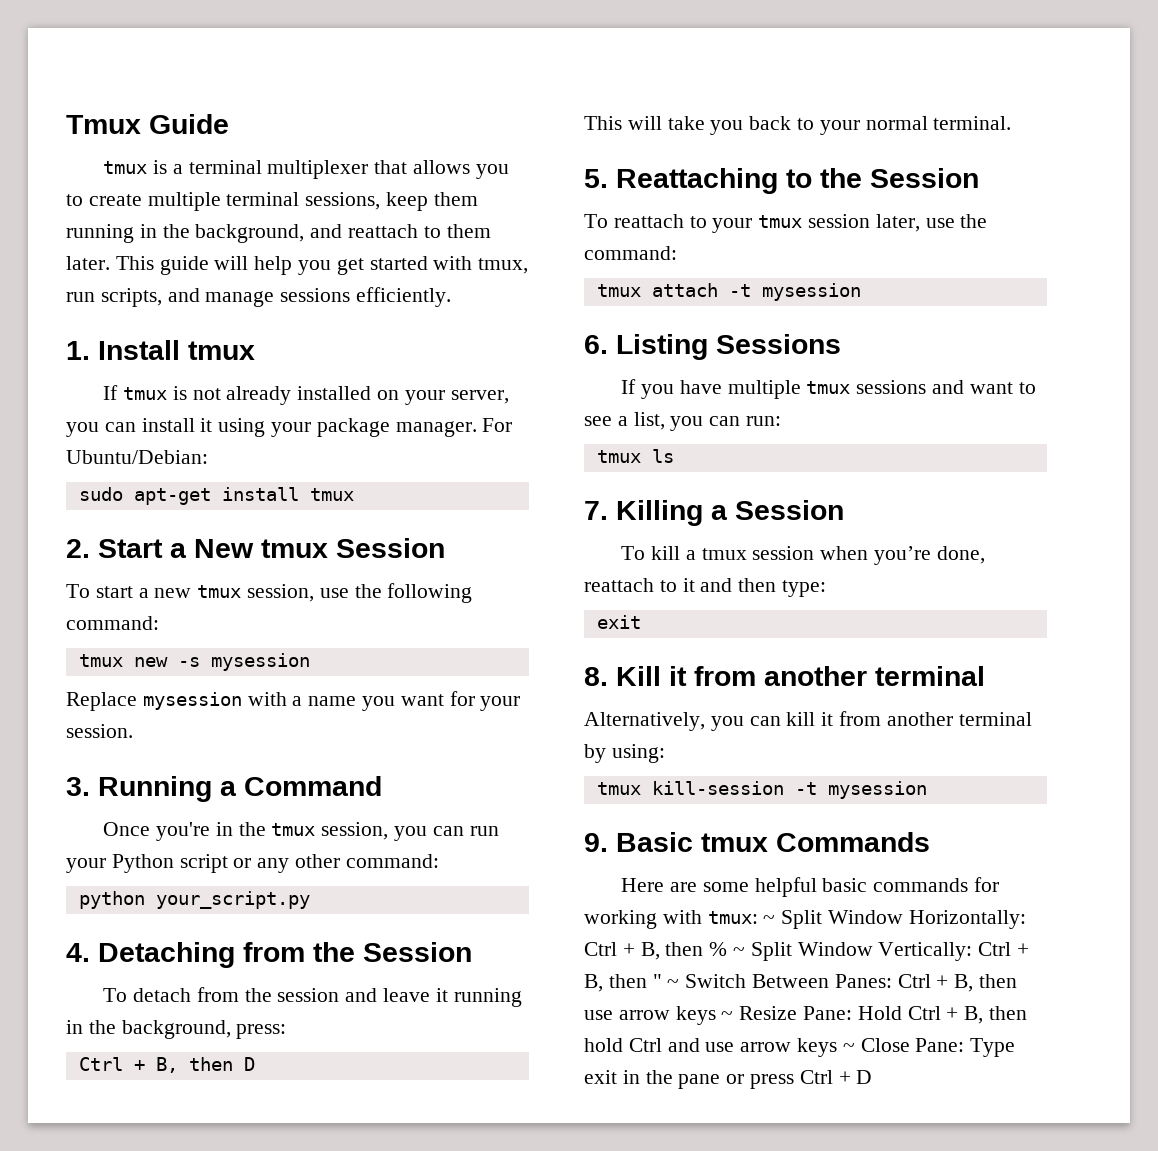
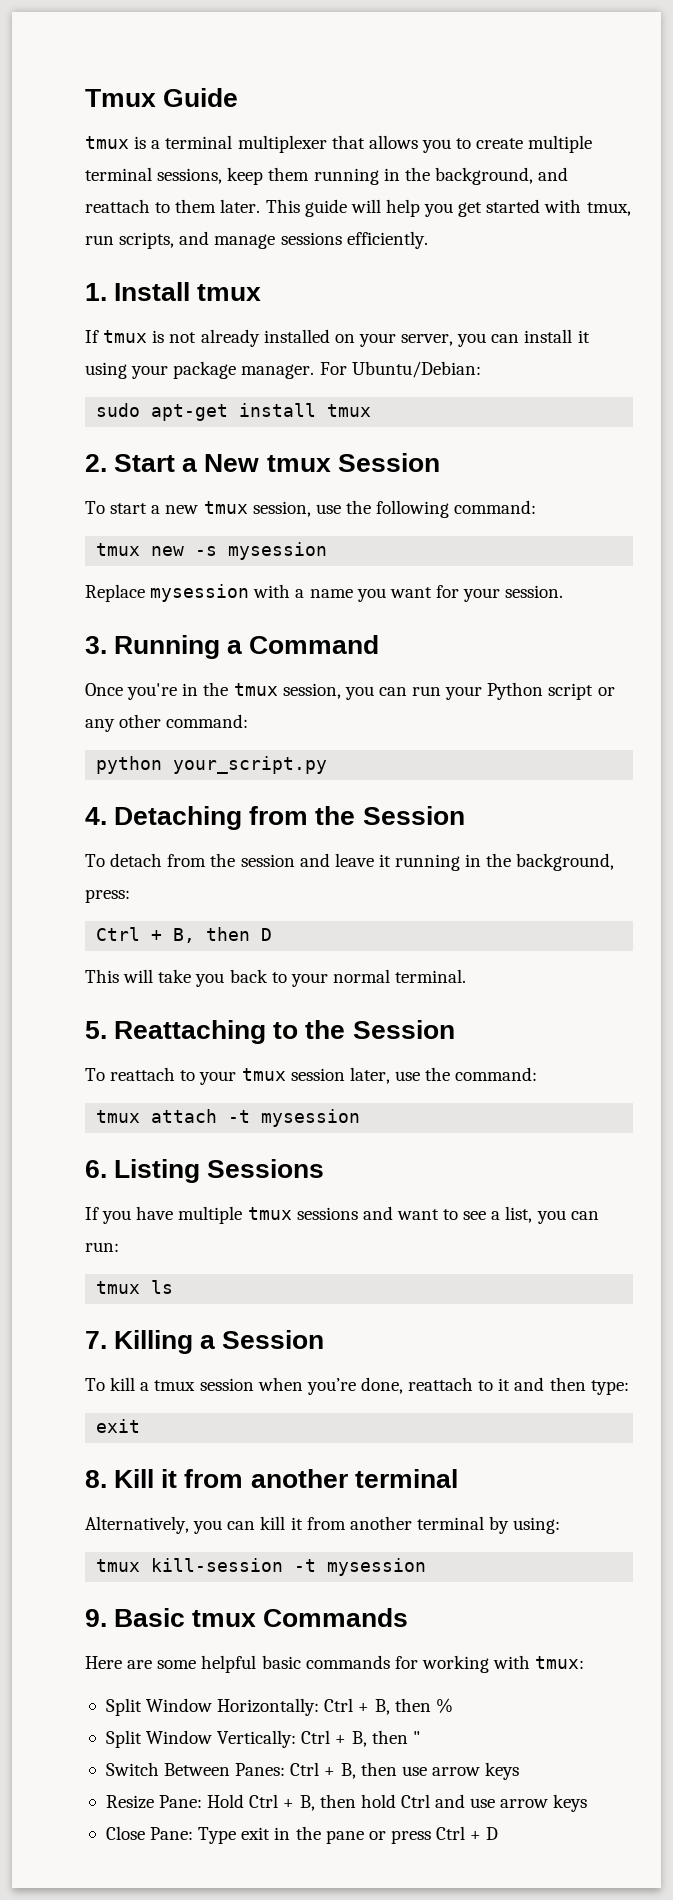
- Here are some helpful basic commands for working with tmux: ~ Split Window Horizontally:
+ Here are some helpful basic commands for working with tmux:
+ Split Window Horizontally:
- Ctrl + B, then % ~ Split Window Vertically:
+ Ctrl + B, then %
+ Split Window Vertically:
- Ctrl + B, then " ~ Switch Between Panes:
+ Ctrl + B, then "
+ Switch Between Panes:
- Ctrl + B, then use arrow keys ~ Resize Pane:
+ Ctrl + B, then use arrow keys
+ Resize Pane:
- Hold Ctrl + B, then hold Ctrl and use arrow keys ~ Close Pane:
+ Hold Ctrl + B, then hold Ctrl and use arrow keys
+ Close Pane:

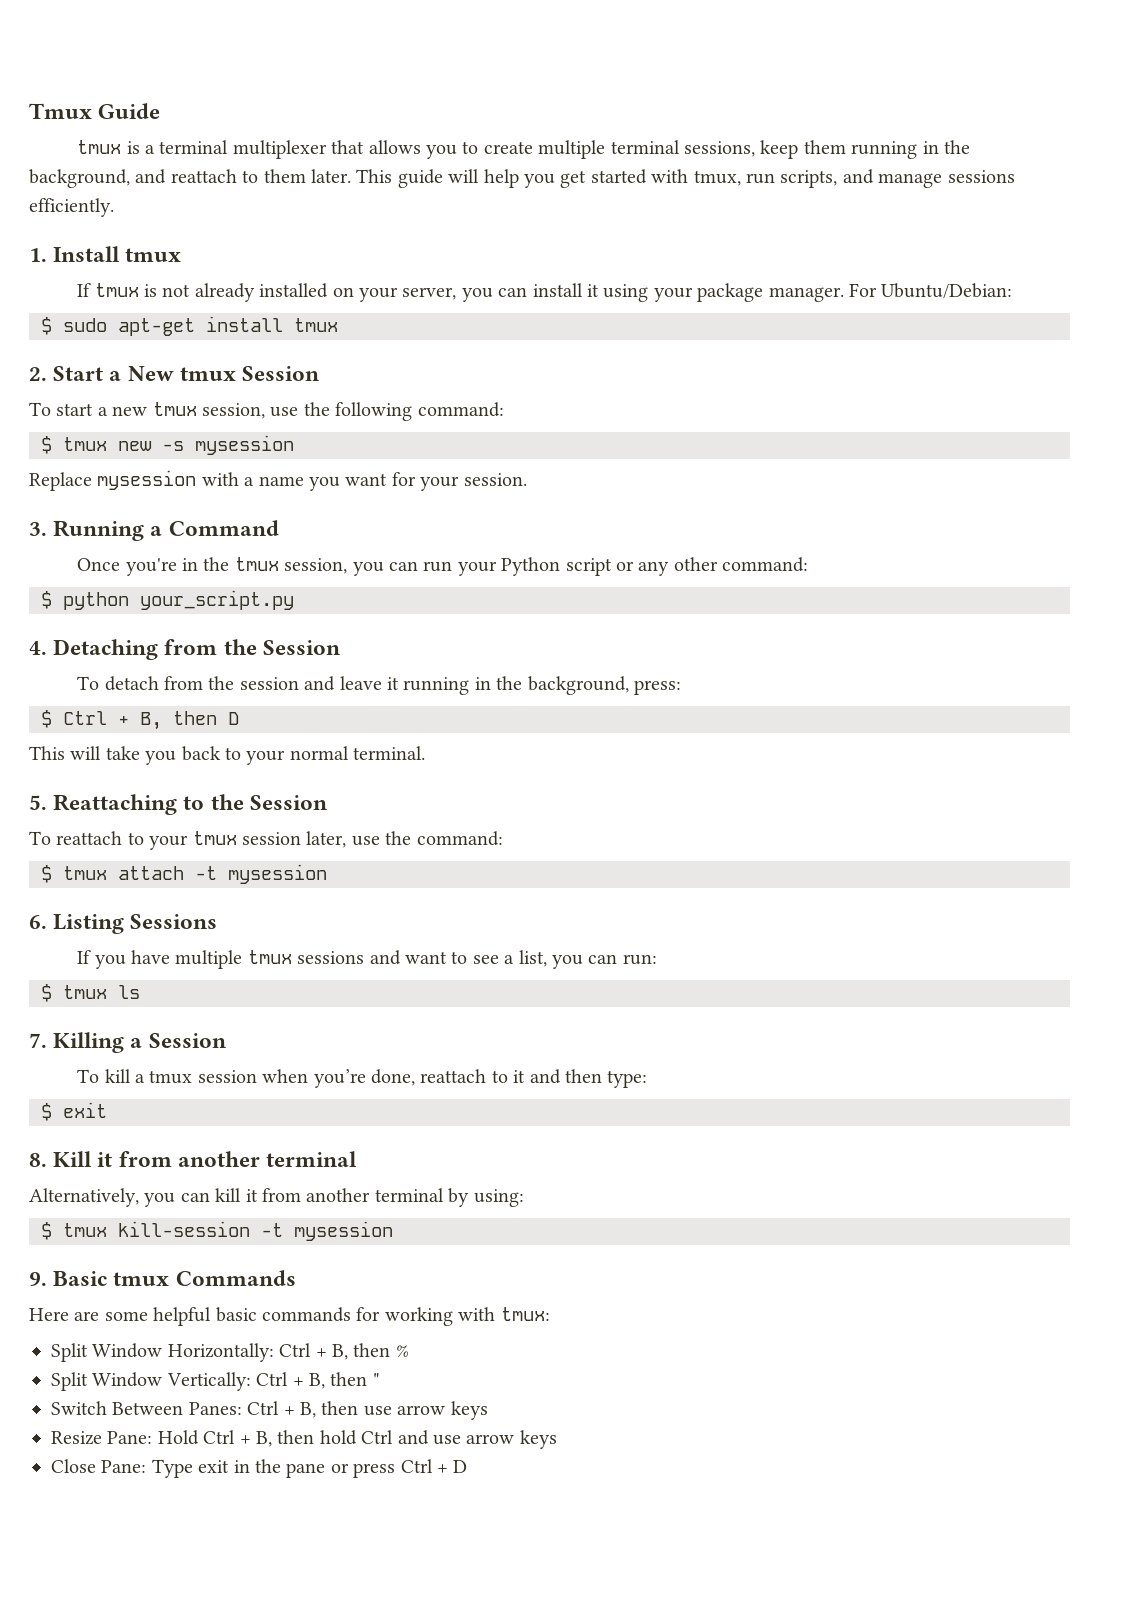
- sudo apt-get install tmux
+ $ sudo apt-get install tmux
- tmux new -s mysession
+ $ tmux new -s mysession
- python your_script.py
+ $ python your_script.py
- Ctrl + B, then D
+ $ Ctrl + B, then D
- tmux attach -t mysession
+ $ tmux attach -t mysession
- tmux ls
+ $ tmux ls
  To kill a tmux session when you’re done, reattach to it and then type:
- exit
+ $ exit
- tmux kill-session -t mysession
+ $ tmux kill-session -t mysession

